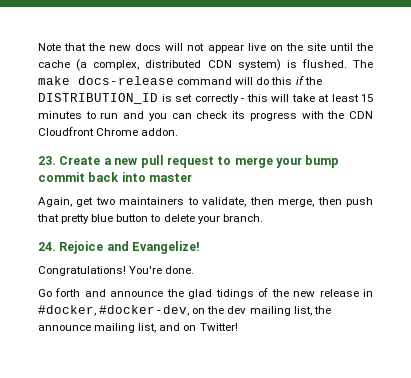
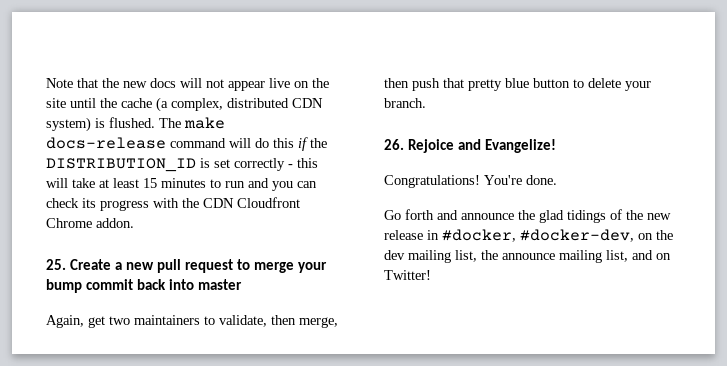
- 23. Create a new pull request to merge your bump commit back into master
+ 25. Create a new pull request to merge your bump commit back into master
- 24. Rejoice and Evangelize!
+ 26. Rejoice and Evangelize!

